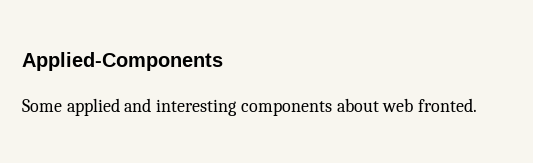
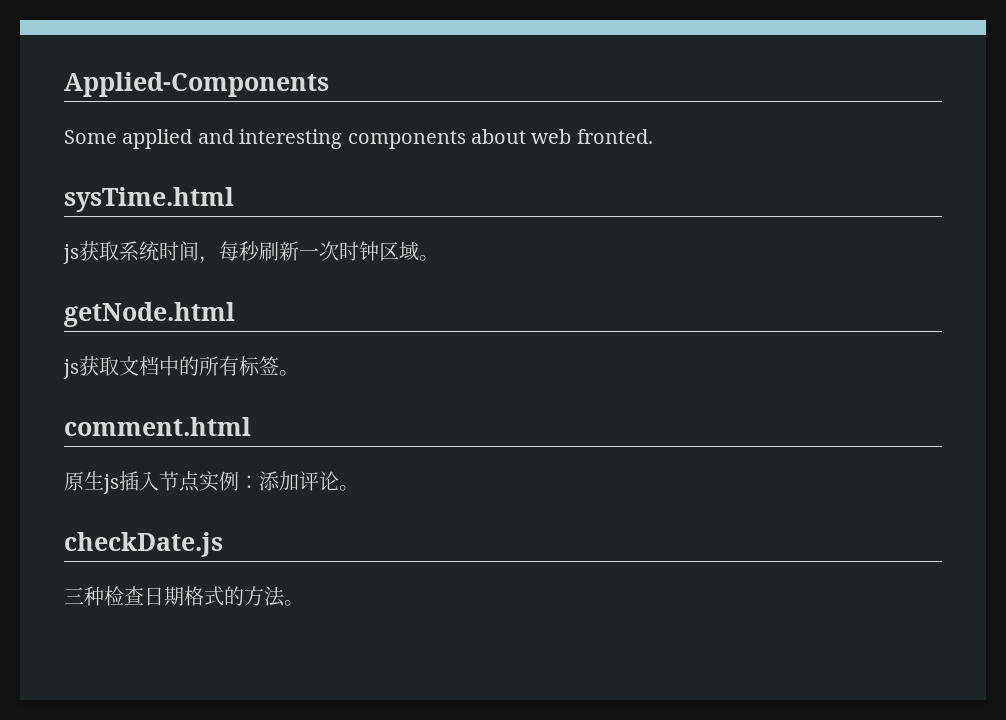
+ sysTime.html
+ js获取系统时间，每秒刷新一次时钟区域。
+ getNode.html
+ js获取文档中的所有标签。
+ comment.html
+ 原生js插入节点实例：添加评论。
+ checkDate.js
+ 三种检查日期格式的方法。

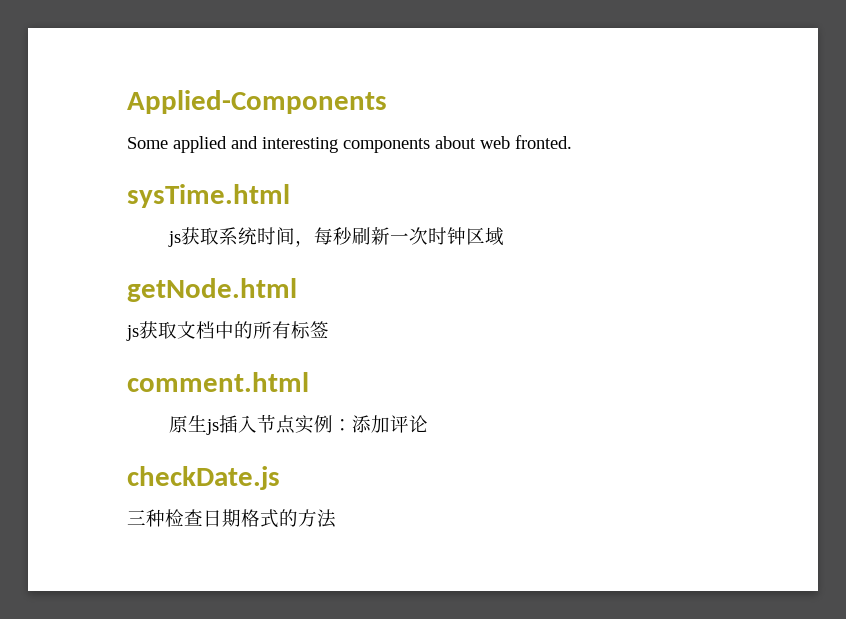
- js获取系统时间，每秒刷新一次时钟区域。
+ js获取系统时间，每秒刷新一次时钟区域
- js获取文档中的所有标签。
+ js获取文档中的所有标签
- 原生js插入节点实例：添加评论。
+ 原生js插入节点实例：添加评论
- 三种检查日期格式的方法。
+ 三种检查日期格式的方法

